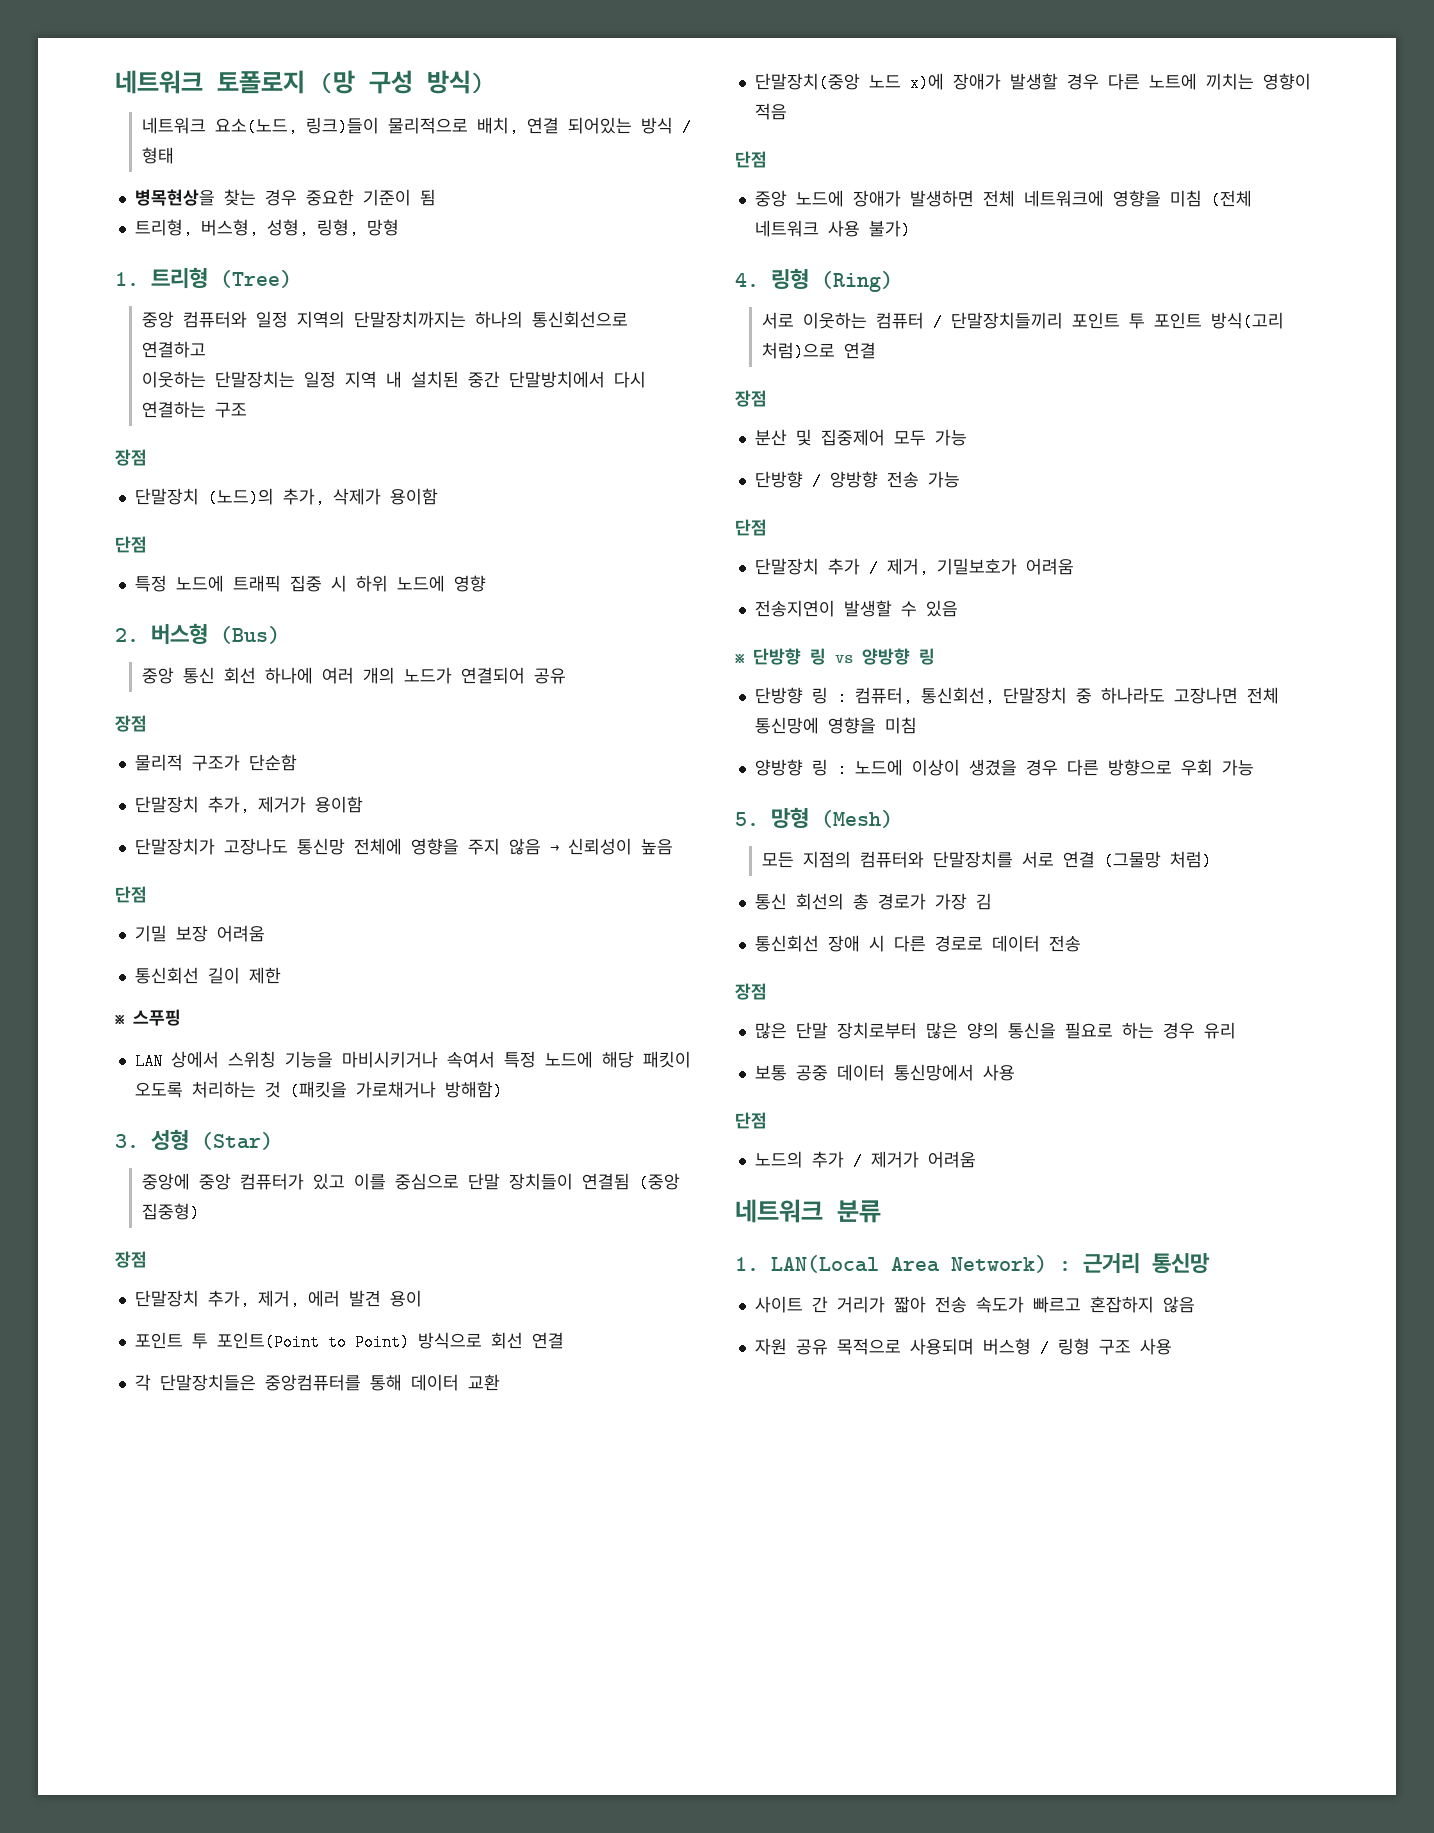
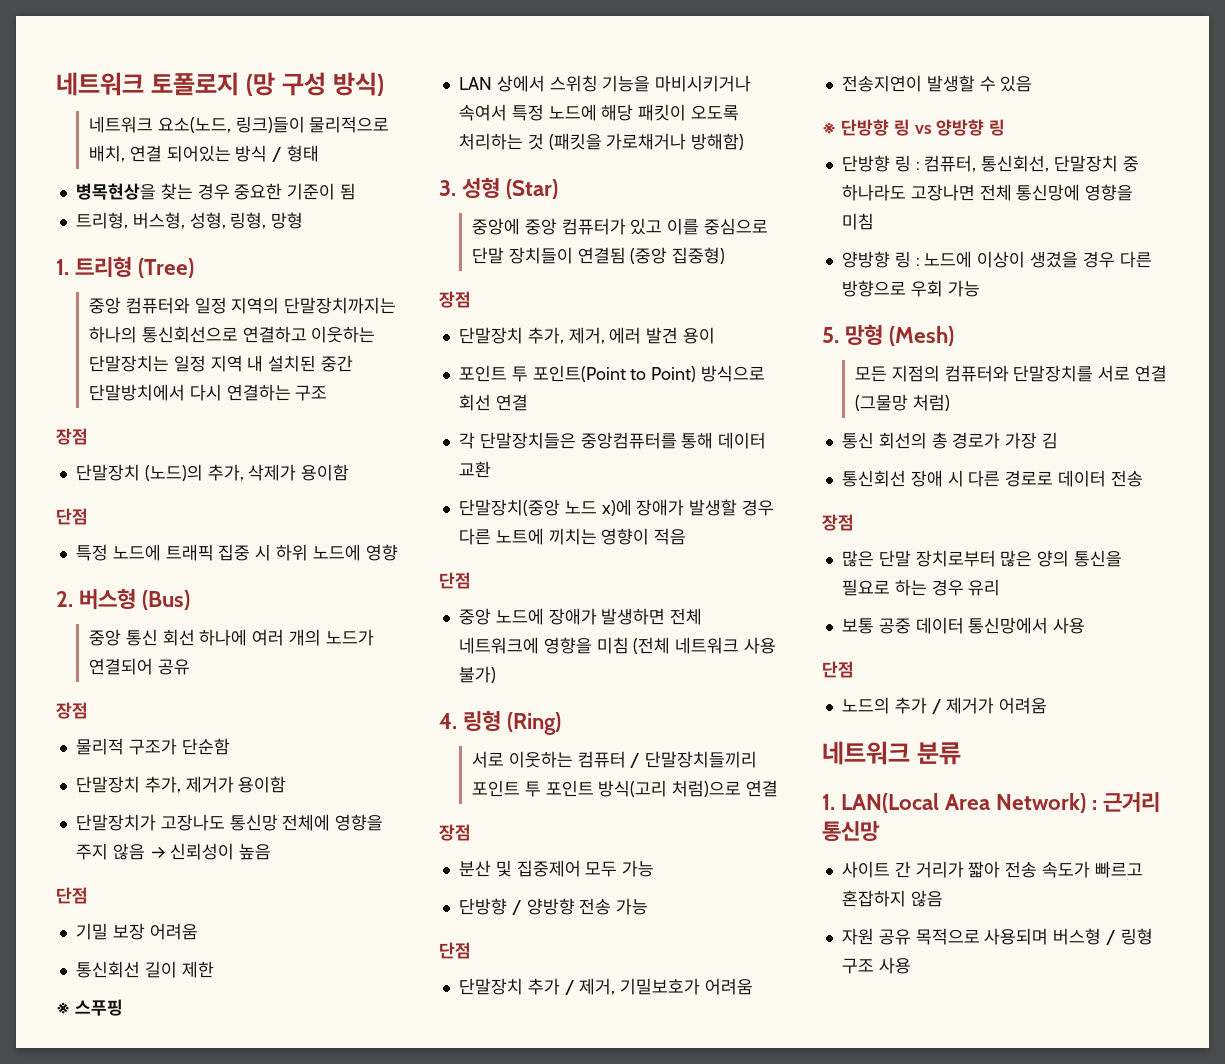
- 중앙 컴퓨터와 일정 지역의 단말장치까지는 하나의 통신회선으로 연결하고
- 이웃하는 단말장치는 일정 지역 내 설치된 중간 단말방치에서 다시 연결하는 구조
+ 중앙 컴퓨터와 일정 지역의 단말장치까지는 하나의 통신회선으로 연결하고 이웃하는 단말장치는 일정 지역 내 설치된 중간 단말방치에서 다시 연결하는 구조

